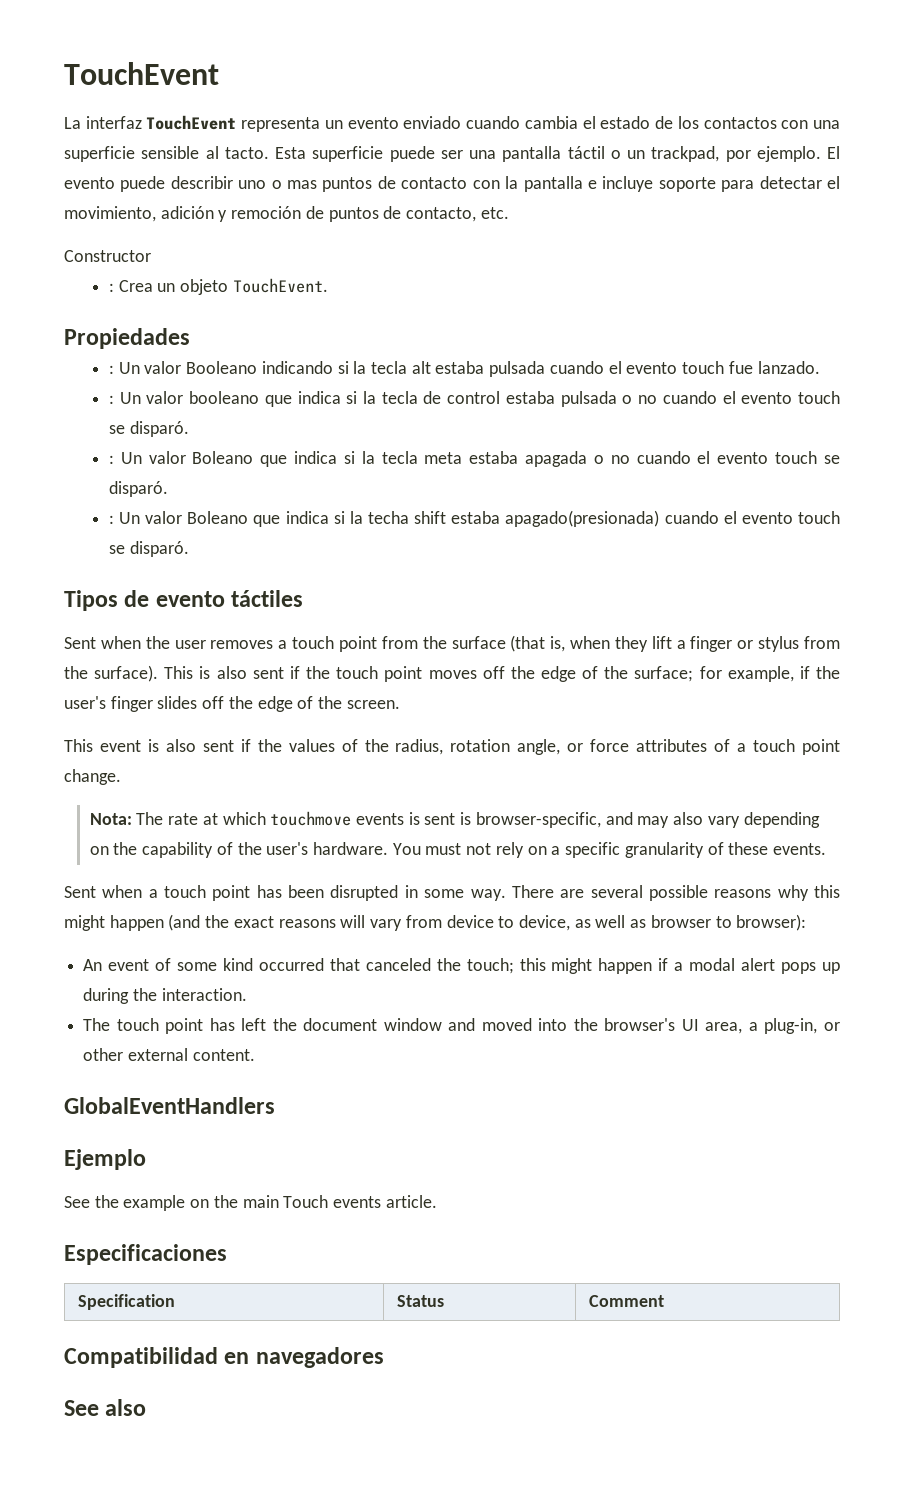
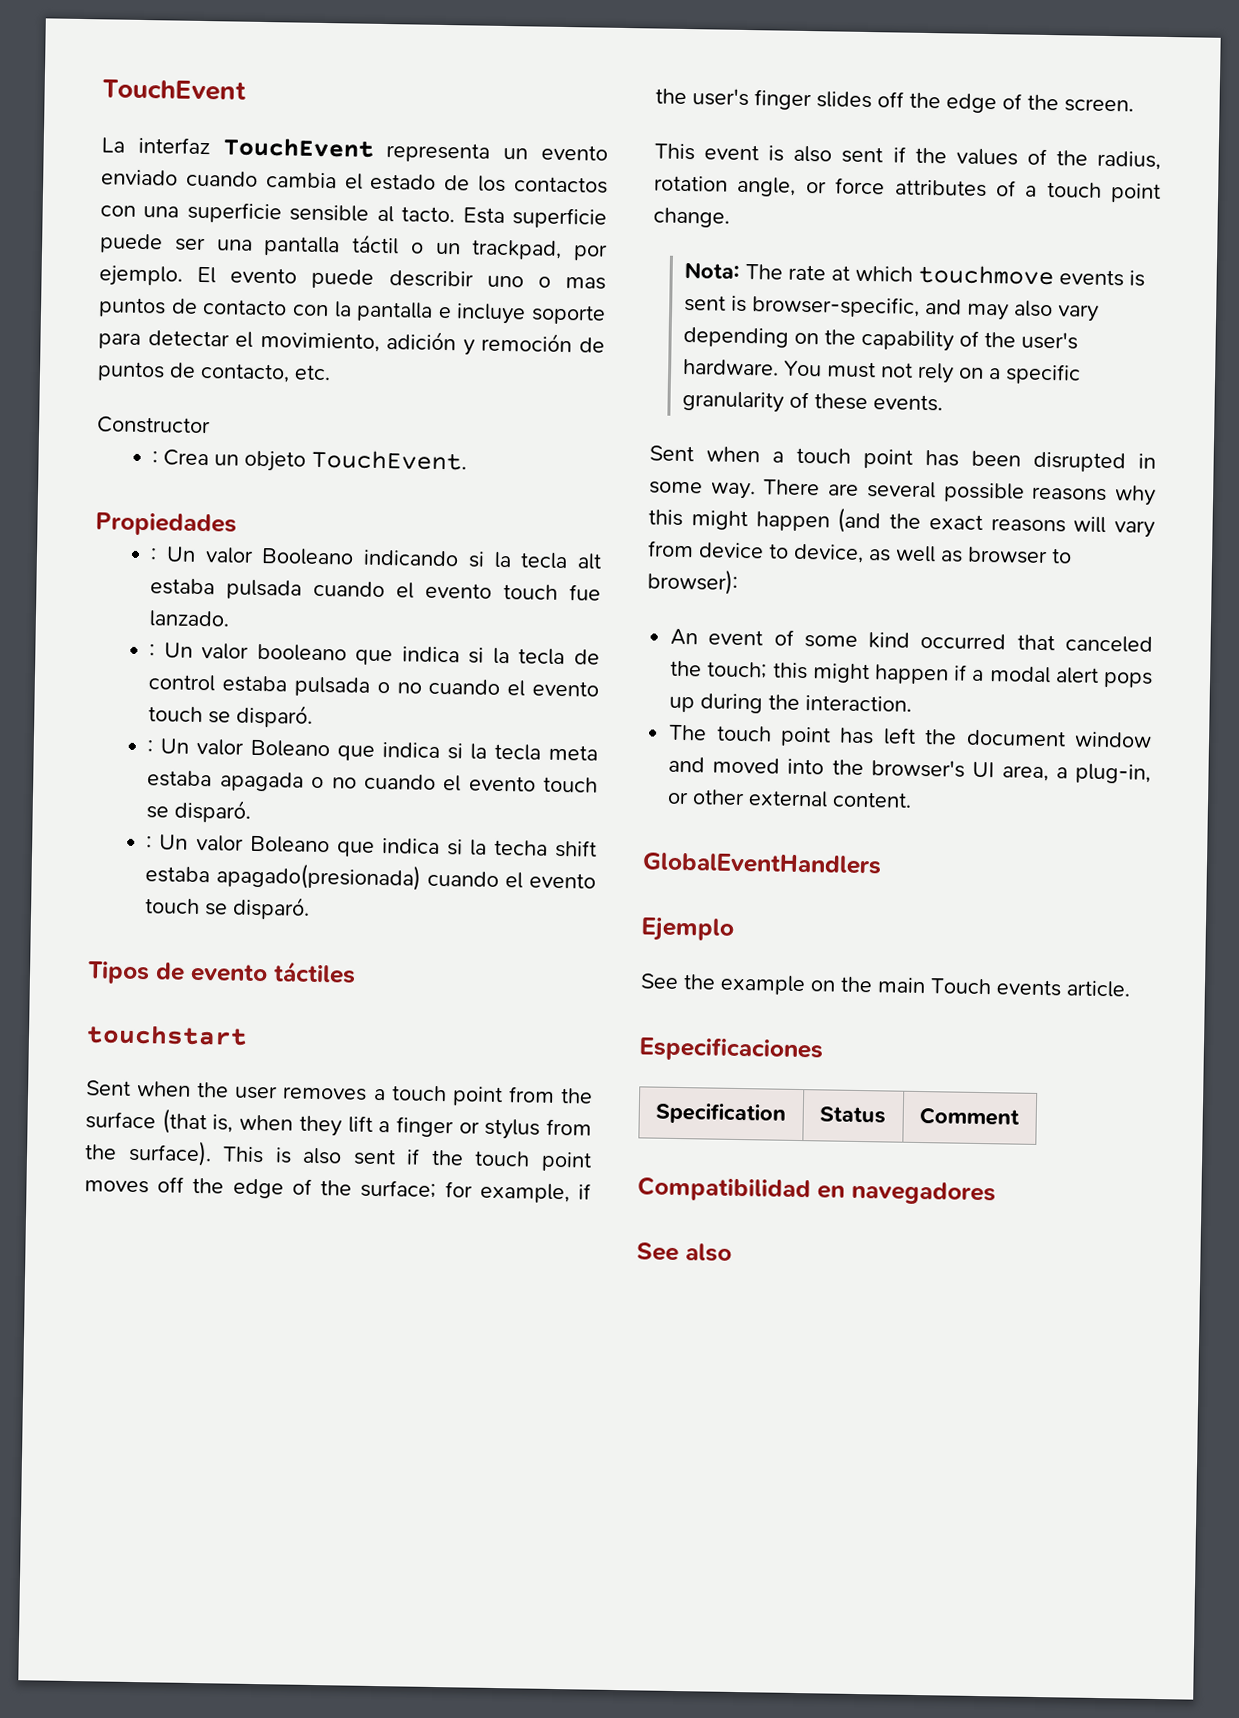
+ touchstart

